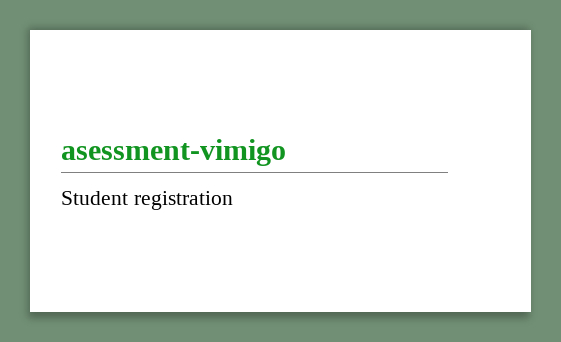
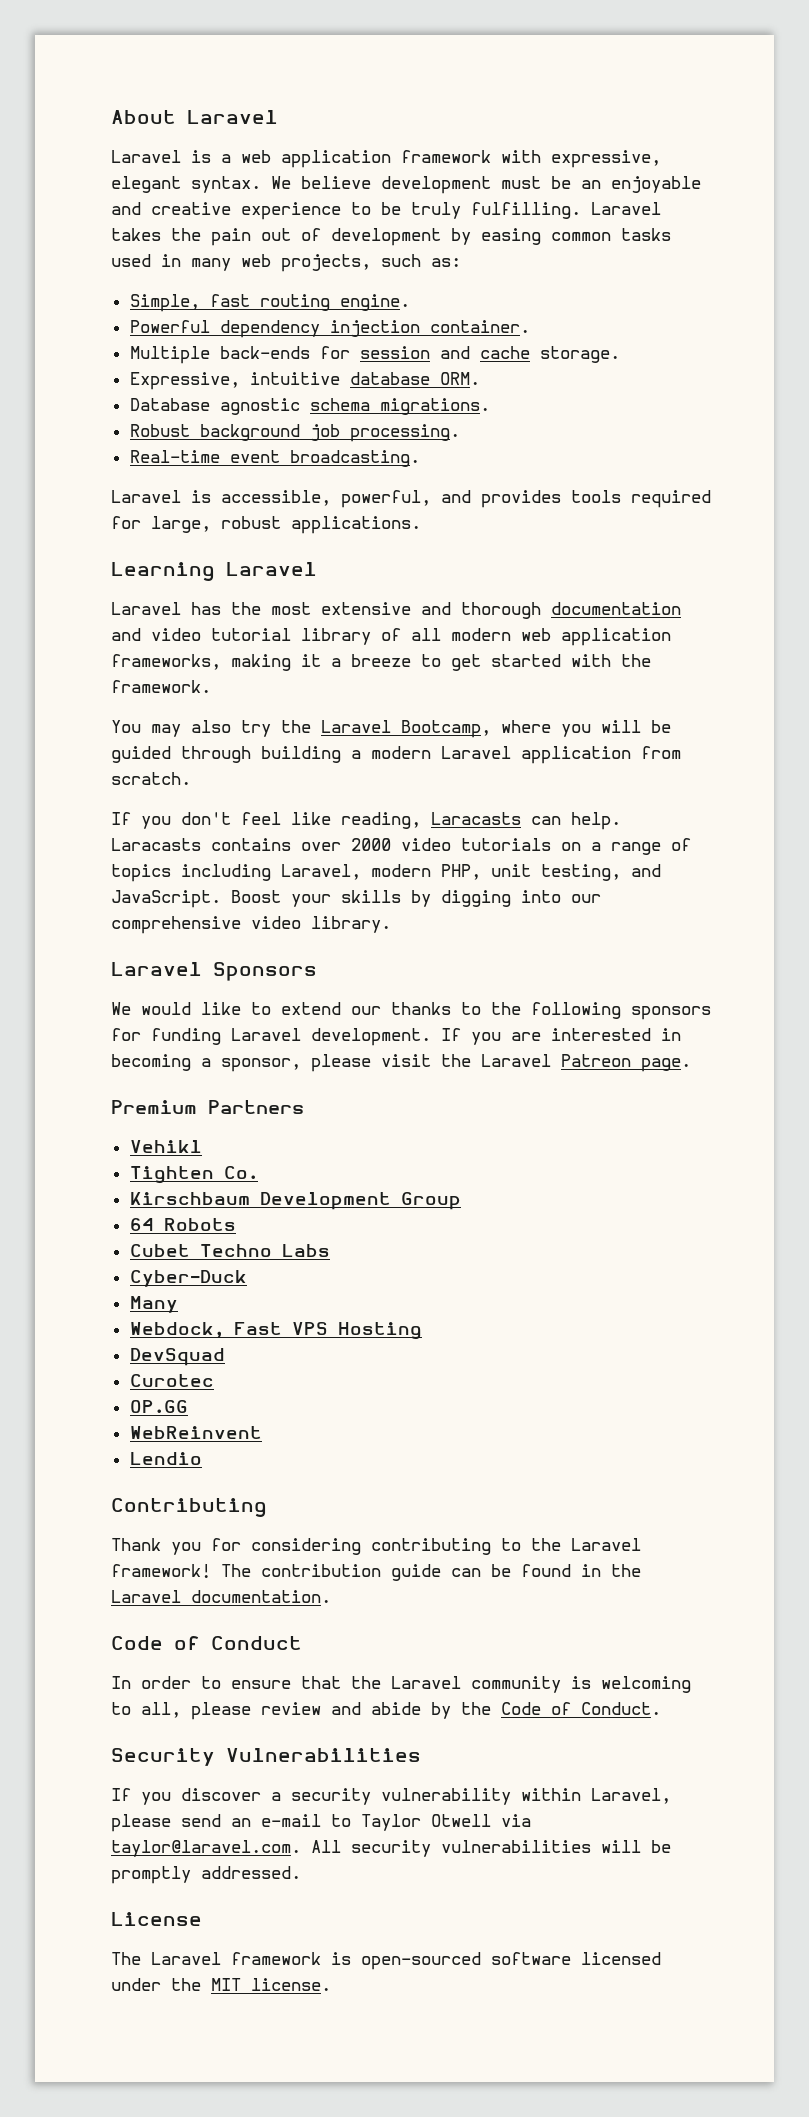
- asessment-vimigo
- Student registration
+ About Laravel
+ Laravel is a web application framework with expressive, elegant syntax. We believe development must be an enjoyable and creative experience to be truly fulfilling. Laravel takes the pain out of development by easing common tasks used in many web projects, such as:
+ Simple, fast routing engine.
+ Powerful dependency injection container.
+ Multiple back-ends for session and cache storage.
+ Expressive, intuitive database ORM.
+ Database agnostic schema migrations.
+ Robust background job processing.
+ Real-time event broadcasting.
+ Laravel is accessible, powerful, and provides tools required for large, robust applications.
+ Learning Laravel
+ Laravel has the most extensive and thorough documentation and video tutorial library of all modern web application frameworks, making it a breeze to get started with the framework.
+ You may also try the Laravel Bootcamp, where you will be guided through building a modern Laravel application from scratch.
+ If you don't feel like reading, Laracasts can help. Laracasts contains over 2000 video tutorials on a range of topics including Laravel, modern PHP, unit testing, and JavaScript. Boost your skills by digging into our comprehensive video library.
+ Laravel Sponsors
+ We would like to extend our thanks to the following sponsors for funding Laravel development. If you are interested in becoming a sponsor, please visit the Laravel Patreon page.
+ Premium Partners
+ Vehikl
+ Tighten Co.
+ Kirschbaum Development Group
+ 64 Robots
+ Cubet Techno Labs
+ Cyber-Duck
+ Many
+ Webdock, Fast VPS Hosting
+ DevSquad
+ Curotec
+ OP.GG
+ WebReinvent
+ Lendio
+ Contributing
+ Thank you for considering contributing to the Laravel framework! The contribution guide can be found in the Laravel documentation.
+ Code of Conduct
+ In order to ensure that the Laravel community is welcoming to all, please review and abide by the Code of Conduct.
+ Security Vulnerabilities
+ If you discover a security vulnerability within Laravel, please send an e-mail to Taylor Otwell via taylor@laravel.com. All security vulnerabilities will be promptly addressed.
+ License
+ The Laravel framework is open-sourced software licensed under the MIT license.

